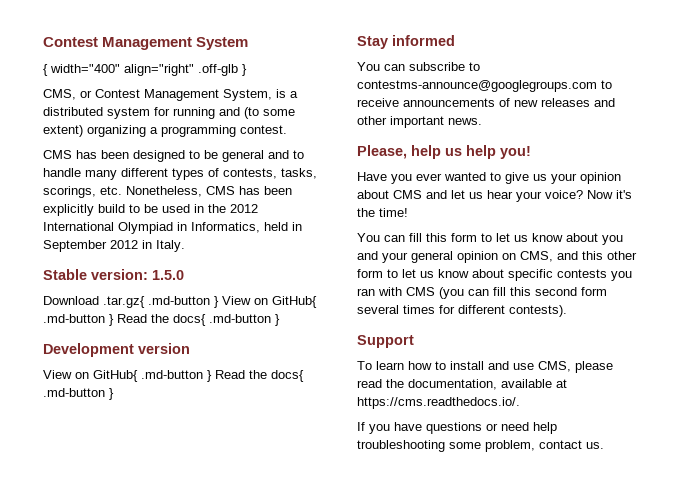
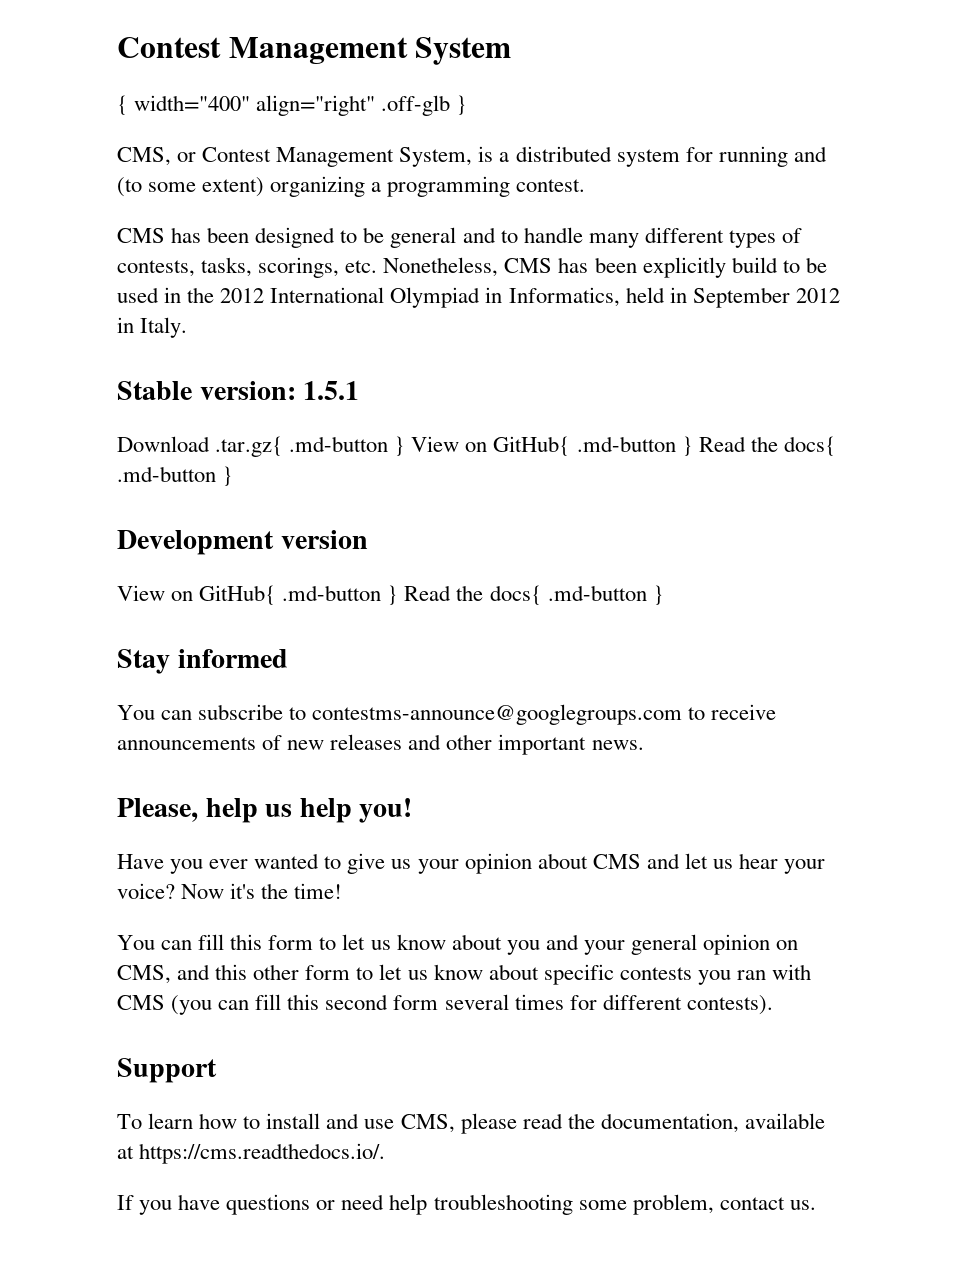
- Stable version: 1.5.0
+ Stable version: 1.5.1

